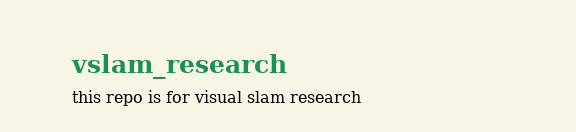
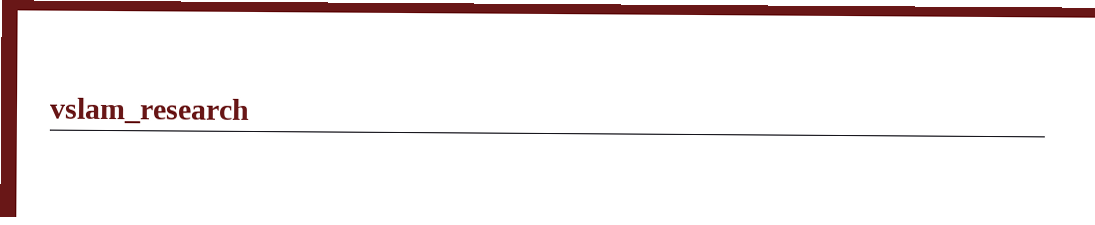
- this repo is for visual slam research

